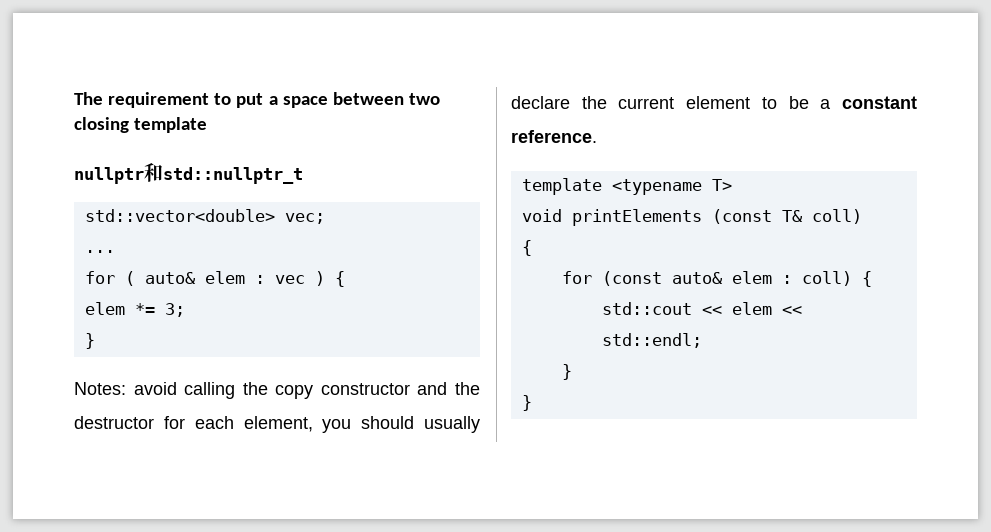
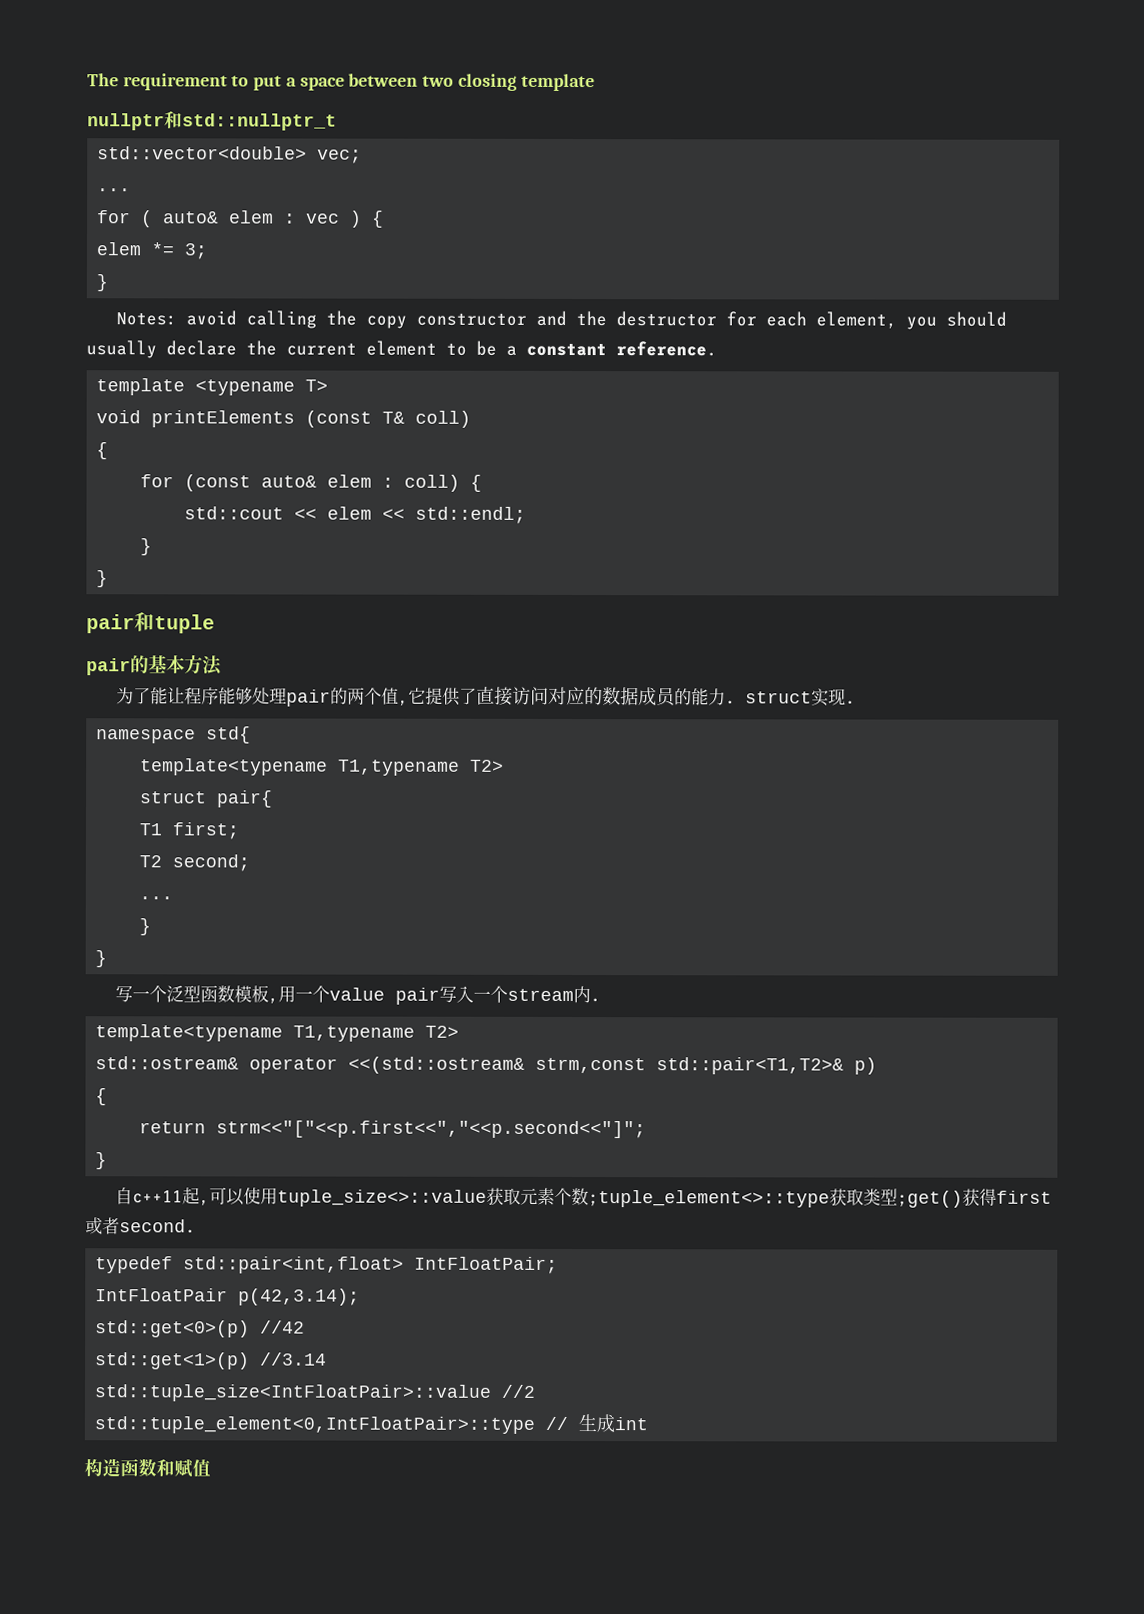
+ pair和tuple
+ pair的基本方法
+ 为了能让程序能够处理pair的两个值,它提供了直接访问对应的数据成员的能力. struct实现.
+ namespace std{
+ template<typename T1,typename T2>
+ struct pair{
+ T1 first;
+ T2 second;
+ ...
+ }
+ }
+ 写一个泛型函数模板,用一个value pair写入一个stream内.
+ template<typename T1,typename T2>
+ std::ostream& operator <<(std::ostream& strm,const std::pair<T1,T2>& p)
+ {
+ return strm<<"["<<p.first<<","<<p.second<<"]";
+ }
+ 自c++11起,可以使用tuple_size<>::value获取元素个数;tuple_element<>::type获取类型;get()获得first或者second.
+ typedef std::pair<int,float> IntFloatPair;
+ IntFloatPair p(42,3.14);
+ std::get<0>(p) //42
+ std::get<1>(p) //3.14
+ std::tuple_size<IntFloatPair>::value //2
+ std::tuple_element<0,IntFloatPair>::type // 生成int
+ 构造函数和赋值

